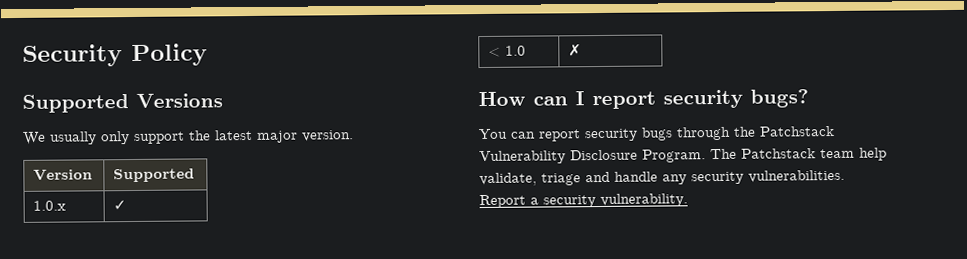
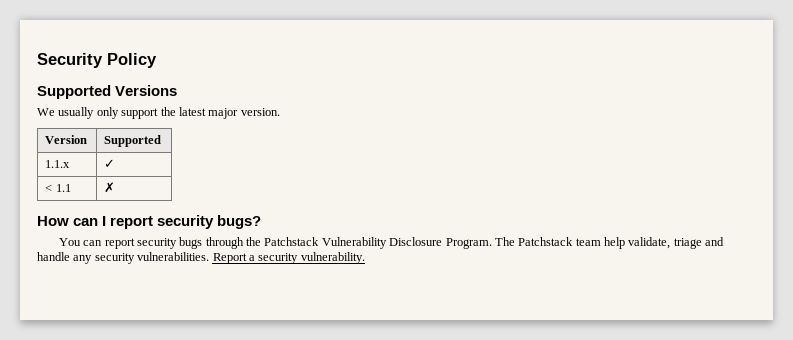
- 1.0.x | ✓
+ 1.1.x | ✓
- < 1.0 | ✗
+ < 1.1 | ✗

